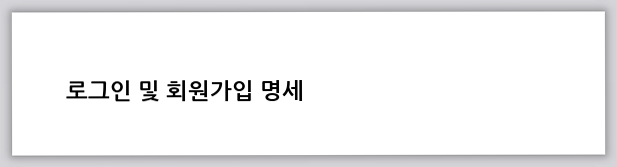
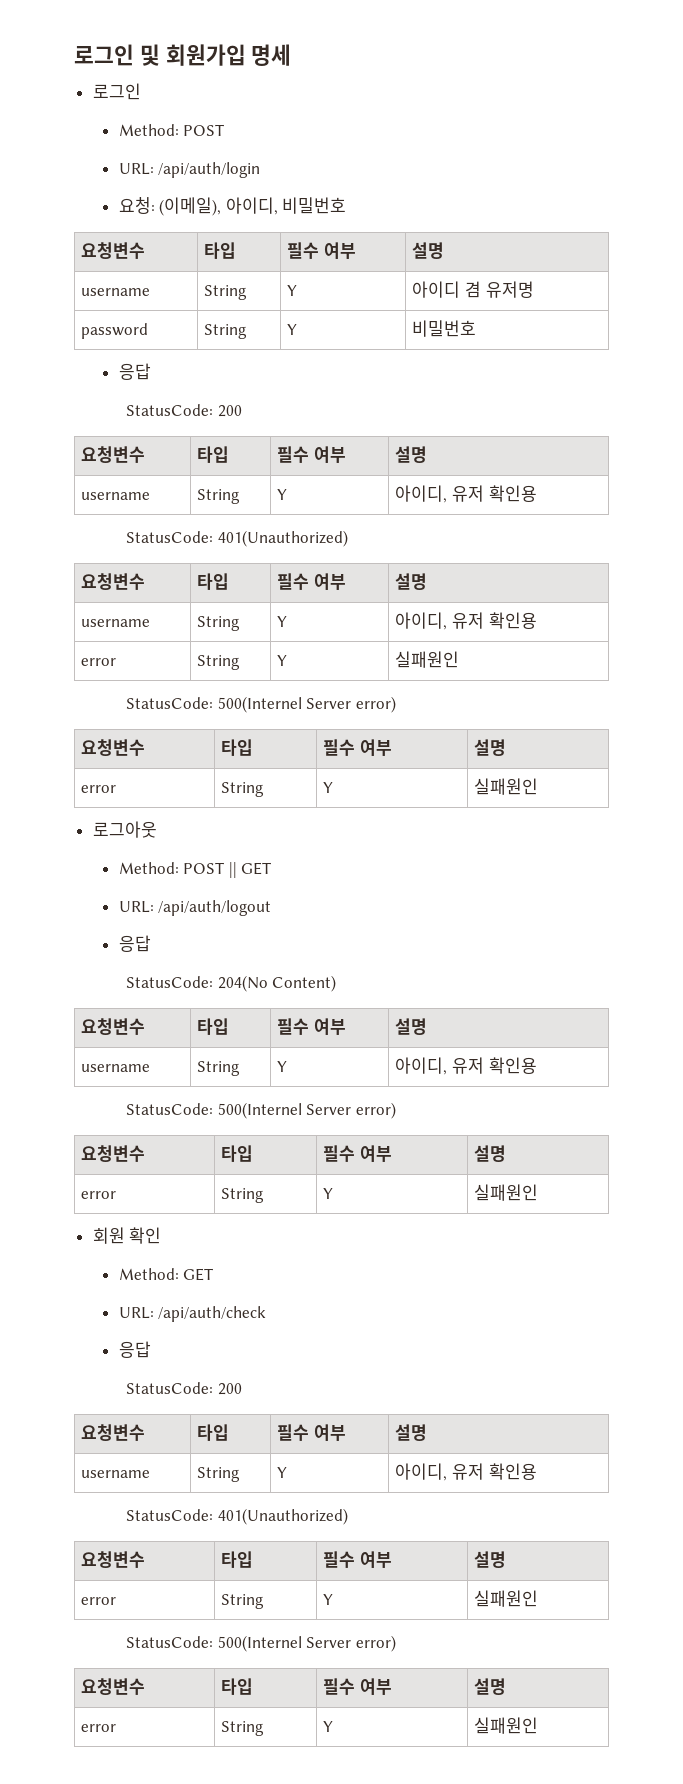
  로그인 및 회원가입 명세
+ 로그인
+ Method: POST
+ URL: /api/auth/login
+ 요청: (이메일), 아이디, 비밀번호
+ 요청변수 | 타입 | 필수 여부 | 설명
+ username | String | Y | 아이디 겸 유저명
+ password | String | Y | 비밀번호
+ 응답
+ StatusCode: 200
+ 요청변수 | 타입 | 필수 여부 | 설명
+ username | String | Y | 아이디, 유저 확인용
+ StatusCode: 401(Unauthorized)
+ 요청변수 | 타입 | 필수 여부 | 설명
+ username | String | Y | 아이디, 유저 확인용
+ error | String | Y | 실패원인
+ StatusCode: 500(Internel Server error)
+ 요청변수 | 타입 | 필수 여부 | 설명
+ error | String | Y | 실패원인
+ 로그아웃
+ Method: POST || GET
+ URL: /api/auth/logout
+ 응답
+ StatusCode: 204(No Content)
+ 요청변수 | 타입 | 필수 여부 | 설명
+ username | String | Y | 아이디, 유저 확인용
+ StatusCode: 500(Internel Server error)
+ 요청변수 | 타입 | 필수 여부 | 설명
+ error | String | Y | 실패원인
+ 회원 확인
+ Method: GET
+ URL: /api/auth/check
+ 응답
+ StatusCode: 200
+ 요청변수 | 타입 | 필수 여부 | 설명
+ username | String | Y | 아이디, 유저 확인용
+ StatusCode: 401(Unauthorized)
+ 요청변수 | 타입 | 필수 여부 | 설명
+ error | String | Y | 실패원인
+ StatusCode: 500(Internel Server error)
+ 요청변수 | 타입 | 필수 여부 | 설명
+ error | String | Y | 실패원인

